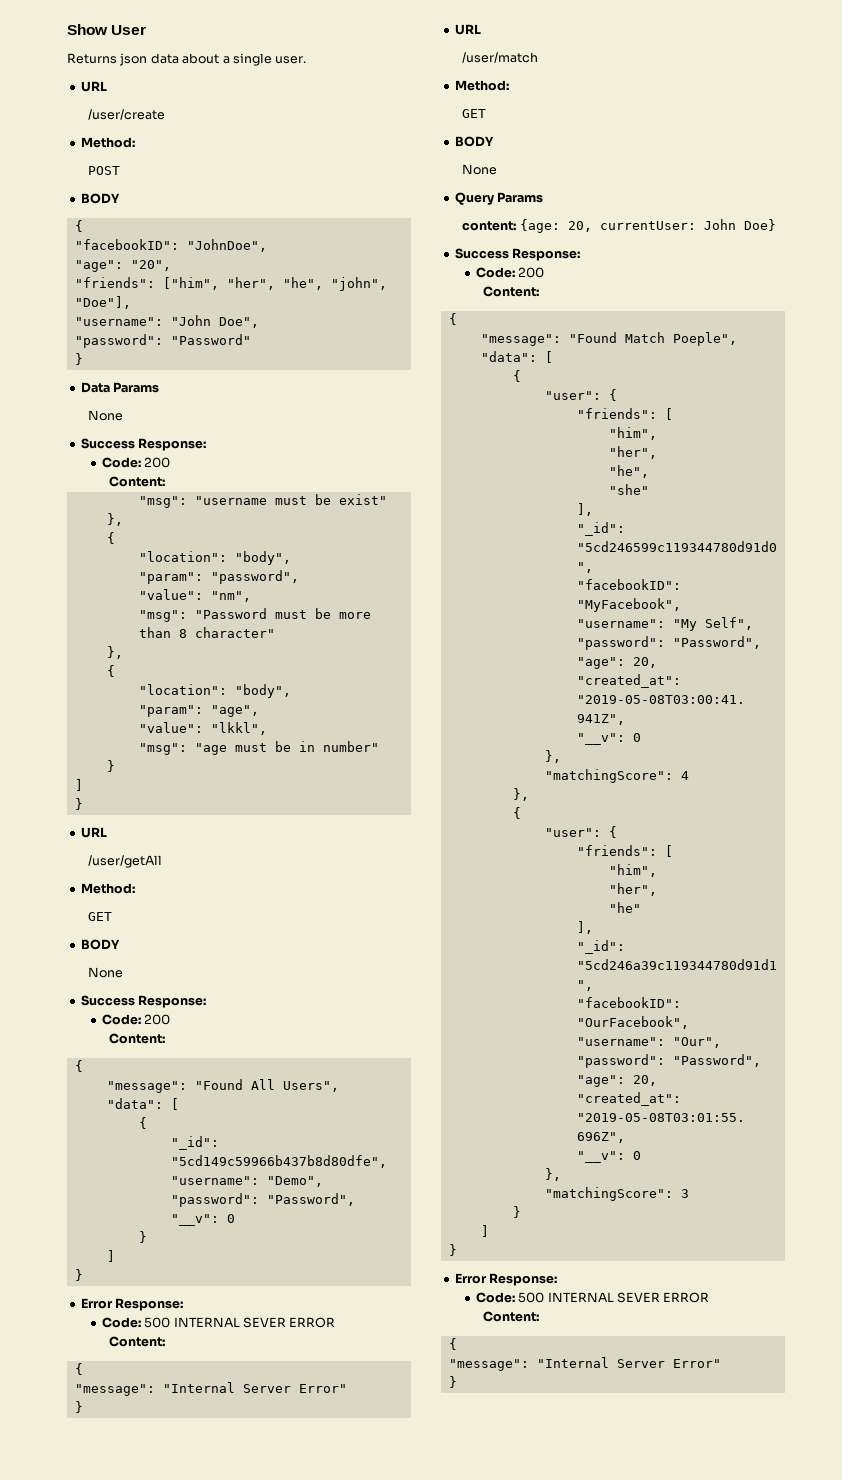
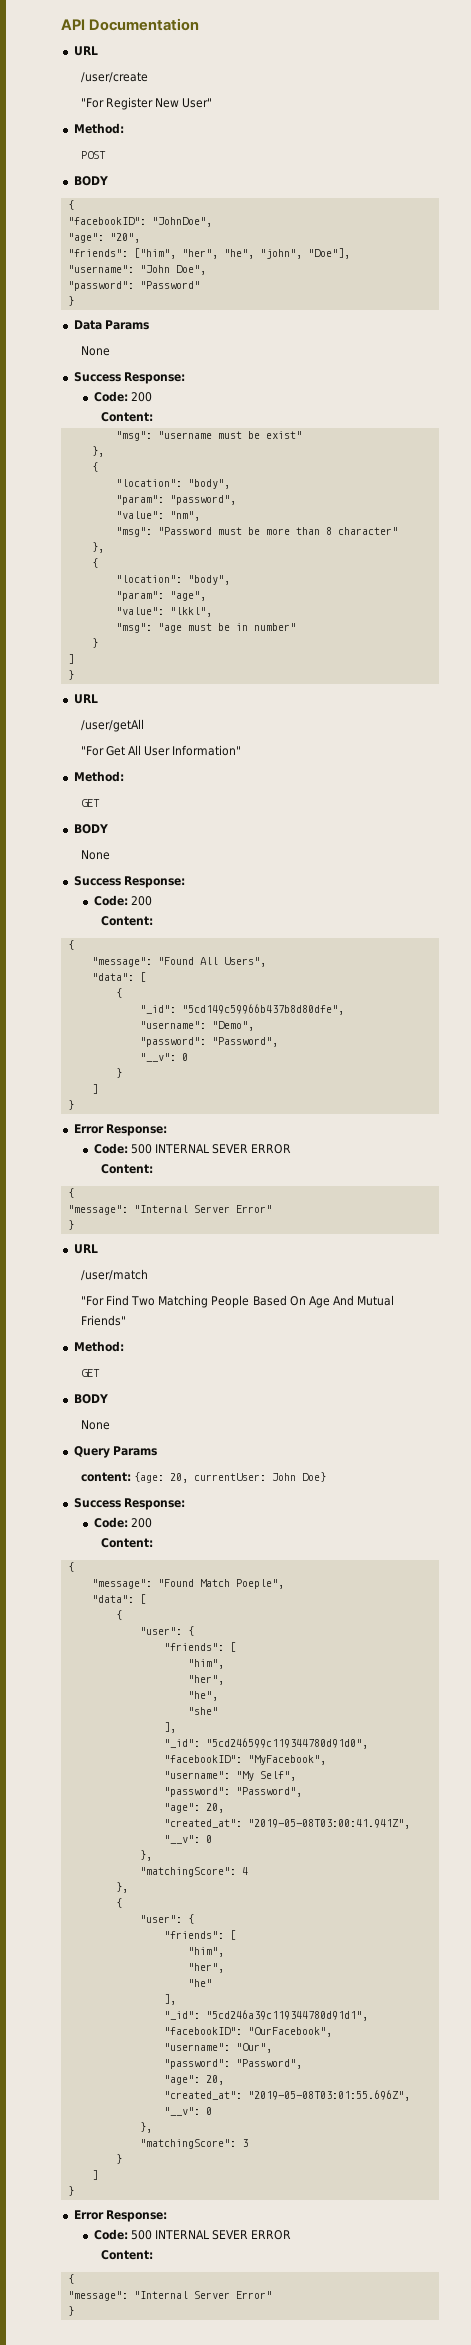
- Show User
- Returns json data about a single user.
+ API Documentation
  URL
  /user/create
+ "For Register New User"
+ "For Get All User Information"
+ "For Find Two Matching People Based On Age And Mutual Friends"

